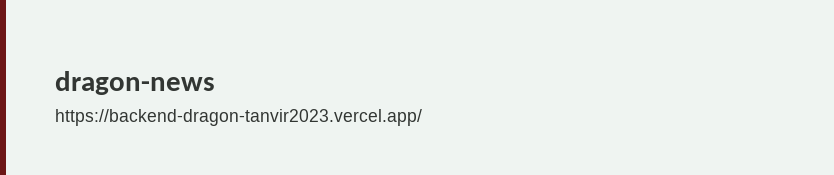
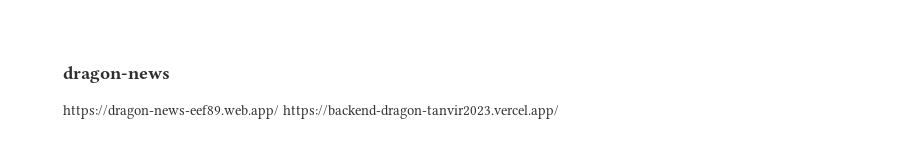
- https://backend-dragon-tanvir2023.vercel.app/
+ https://dragon-news-eef89.web.app/ https://backend-dragon-tanvir2023.vercel.app/

